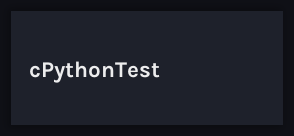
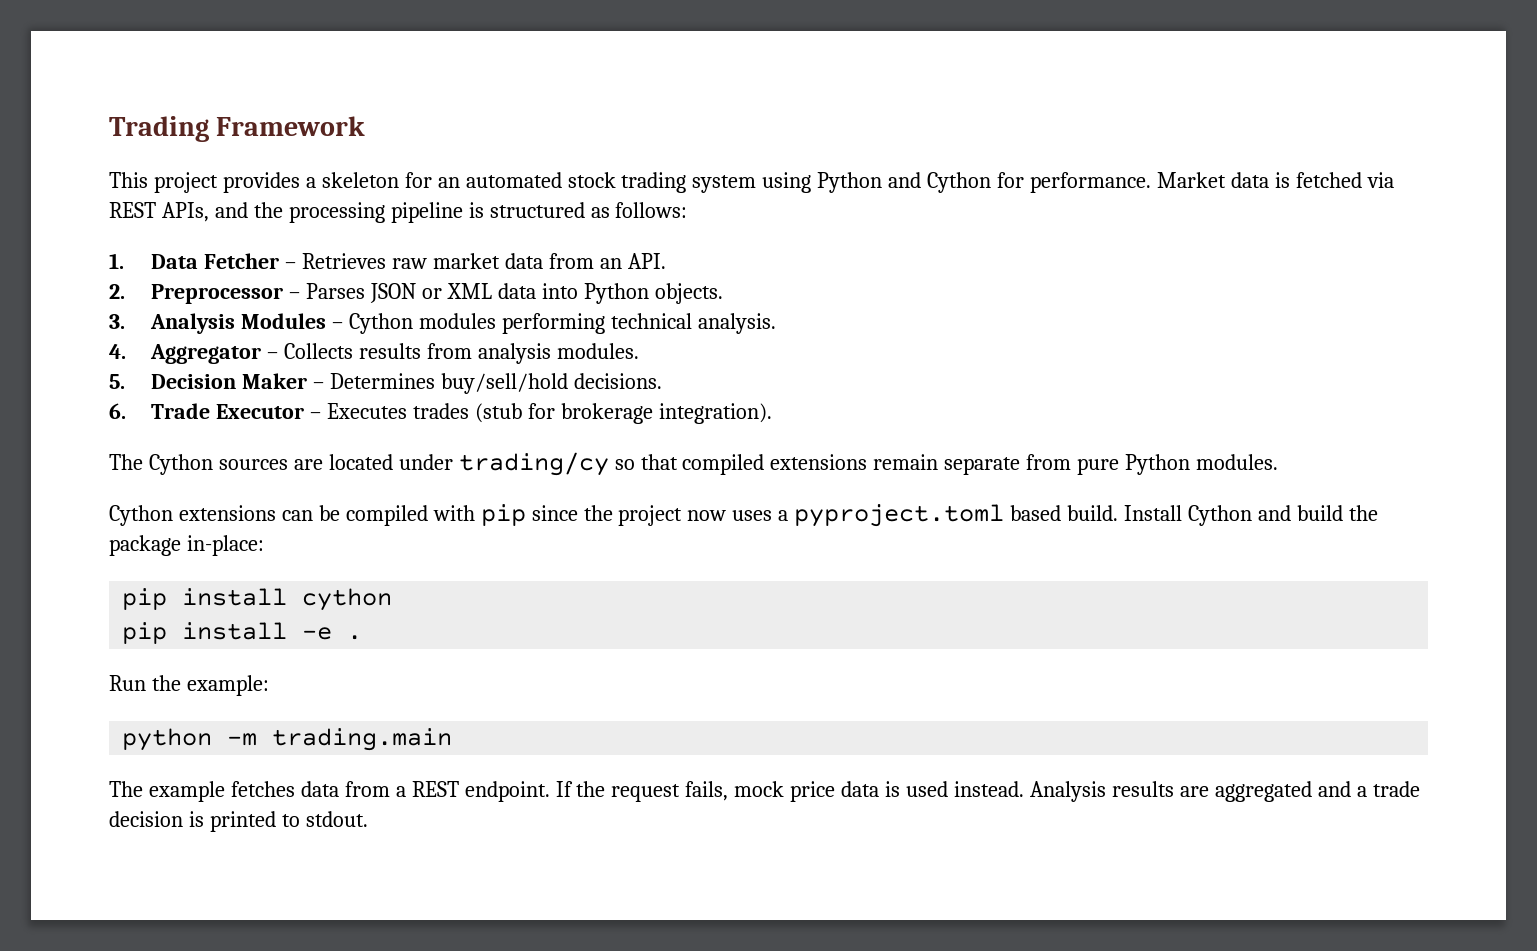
- cPythonTest
+ Trading Framework
+ This project provides a skeleton for an automated stock trading system using Python and Cython for performance. Market data is fetched via REST APIs, and the processing pipeline is structured as follows:
+ 1. Data Fetcher – Retrieves raw market data from an API.
+ 2. Preprocessor – Parses JSON or XML data into Python objects.
+ 3. Analysis Modules – Cython modules performing technical analysis.
+ 4. Aggregator – Collects results from analysis modules.
+ 5. Decision Maker – Determines buy/sell/hold decisions.
+ 6. Trade Executor – Executes trades (stub for brokerage integration).
+ The Cython sources are located under trading/cy so that compiled extensions remain separate from pure Python modules.
+ Cython extensions can be compiled with pip since the project now uses a pyproject.toml based build. Install Cython and build the package in-place:
+ pip install cython
+ pip install -e .
+ Run the example:
+ python -m trading.main
+ The example fetches data from a REST endpoint. If the request fails, mock price data is used instead. Analysis results are aggregated and a trade decision is printed to stdout.

